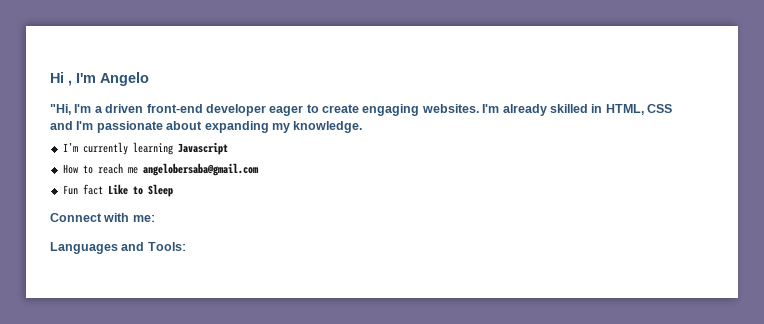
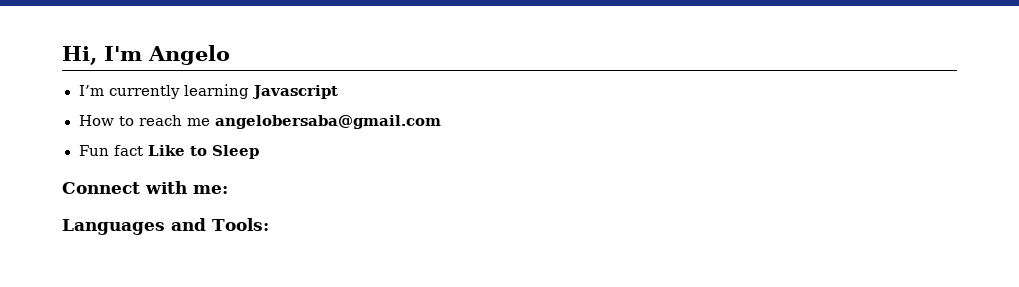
- Hi , I'm Angelo
+ Hi, I'm Angelo
- "Hi, I'm a driven front-end developer eager to create engaging websites. I'm already skilled in HTML, CSS and I'm passionate about expanding my knowledge.

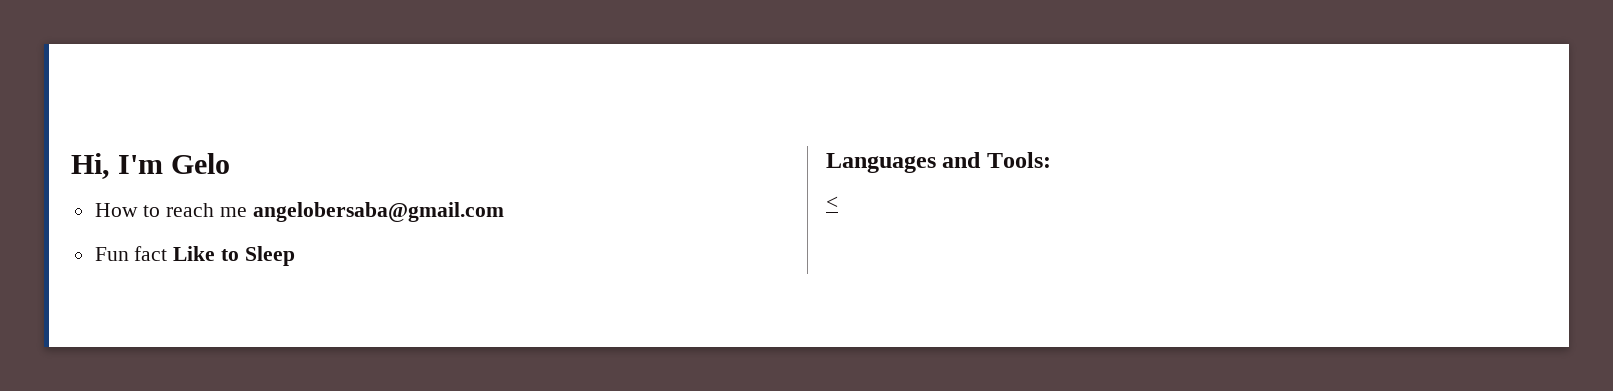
- Hi, I'm Angelo
- I’m currently learning Javascript
+ Hi, I'm Gelo
- Connect with me:
+ <

